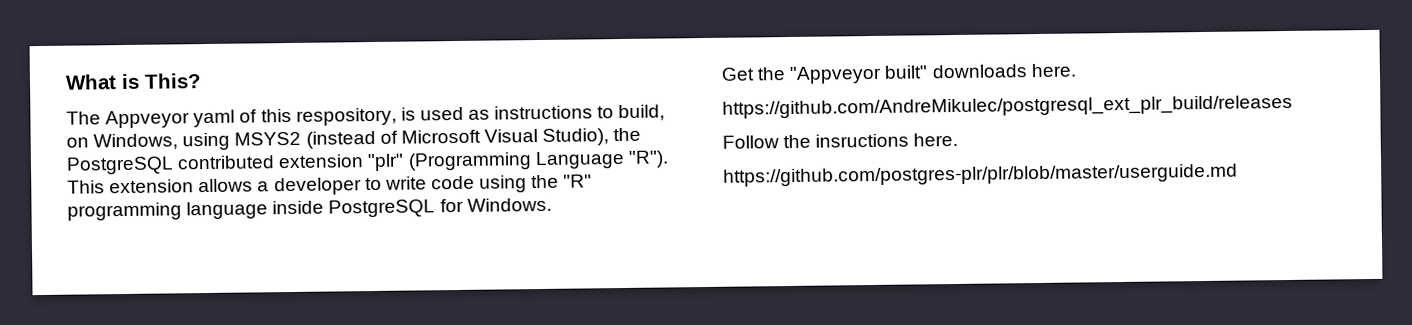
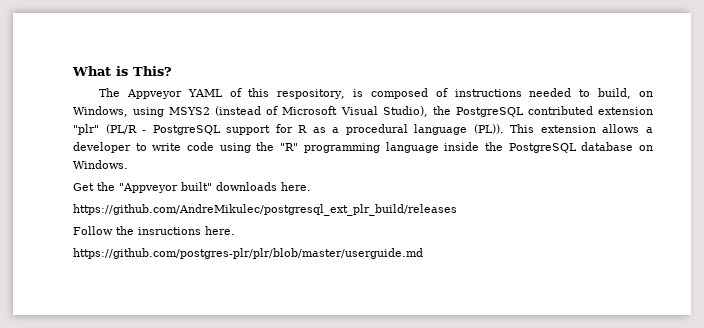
- The Appveyor yaml of this respository, is used as instructions to build, on Windows, using MSYS2 (instead of Microsoft Visual Studio), the PostgreSQL contributed extension "plr" (Programming Language "R"). This extension allows a developer to write code using the "R" programming language inside PostgreSQL for Windows.
+ The Appveyor YAML of this respository, is composed of instructions needed to build, on Windows, using MSYS2 (instead of Microsoft Visual Studio), the PostgreSQL contributed extension "plr" (PL/R - PostgreSQL support for R as a procedural language (PL)). This extension allows a developer to write code using the "R" programming language inside the PostgreSQL database on Windows.

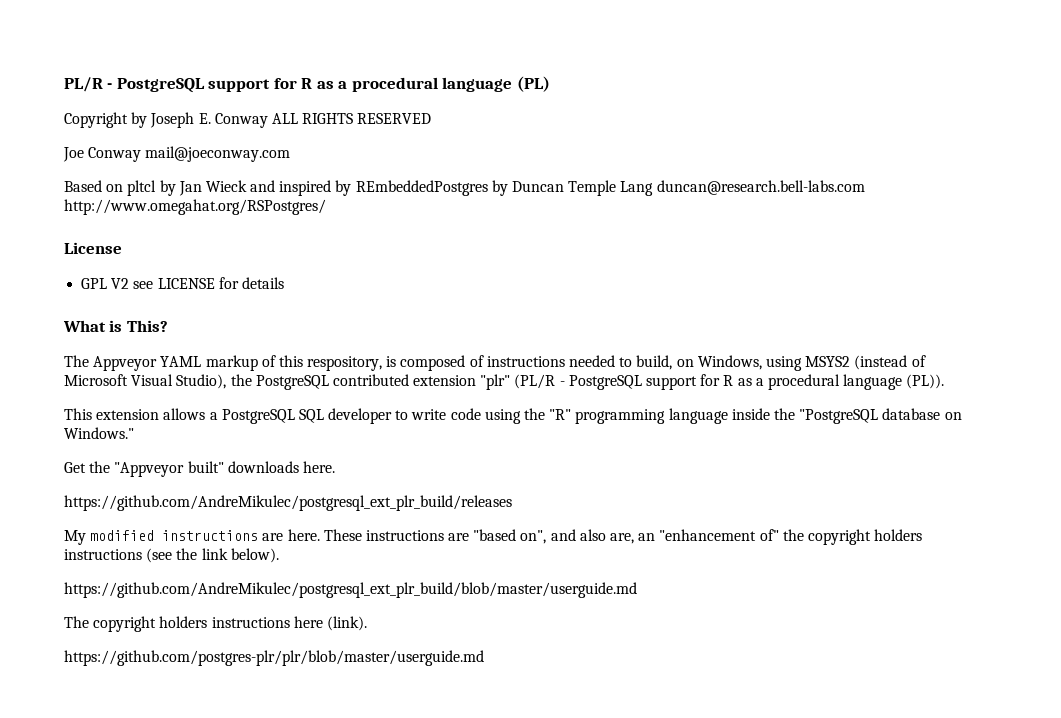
+ PL/R - PostgreSQL support for R as a procedural language (PL)
+ Copyright by Joseph E. Conway ALL RIGHTS RESERVED
+ Joe Conway mail@joeconway.com
+ Based on pltcl by Jan Wieck and inspired by REmbeddedPostgres by Duncan Temple Lang duncan@research.bell-labs.com http://www.omegahat.org/RSPostgres/
+ License
+ GPL V2 see LICENSE for details
- The Appveyor YAML of this respository, is composed of instructions needed to build, on Windows, using MSYS2 (instead of Microsoft Visual Studio), the PostgreSQL contributed extension "plr" (PL/R - PostgreSQL support for R as a procedural language (PL)). This extension allows a developer to write code using the "R" programming language inside the PostgreSQL database on Windows.
+ The Appveyor YAML markup of this respository, is composed of instructions needed to build, on Windows, using MSYS2 (instead of Microsoft Visual Studio), the PostgreSQL contributed extension "plr" (PL/R - PostgreSQL support for R as a procedural language (PL)).
+ This extension allows a PostgreSQL SQL developer to write code using the "R" programming language inside the "PostgreSQL database on Windows."
- Follow the insructions here.
+ My modified instructions are here. These instructions are "based on", and also are, an "enhancement of" the copyright holders instructions (see the link below).
+ https://github.com/AndreMikulec/postgresql_ext_plr_build/blob/master/userguide.md
+ The copyright holders instructions here (link).

